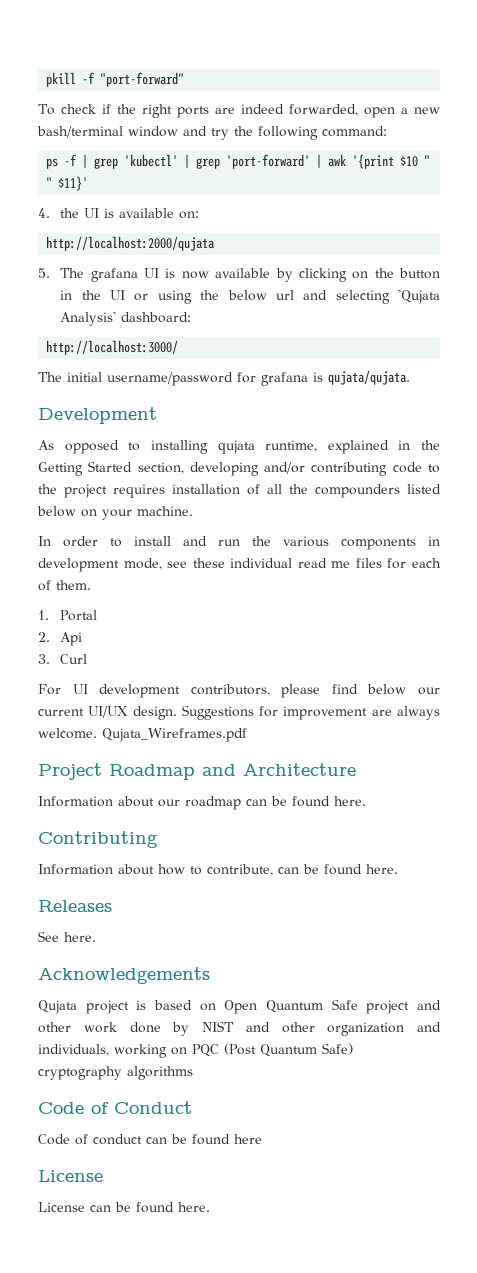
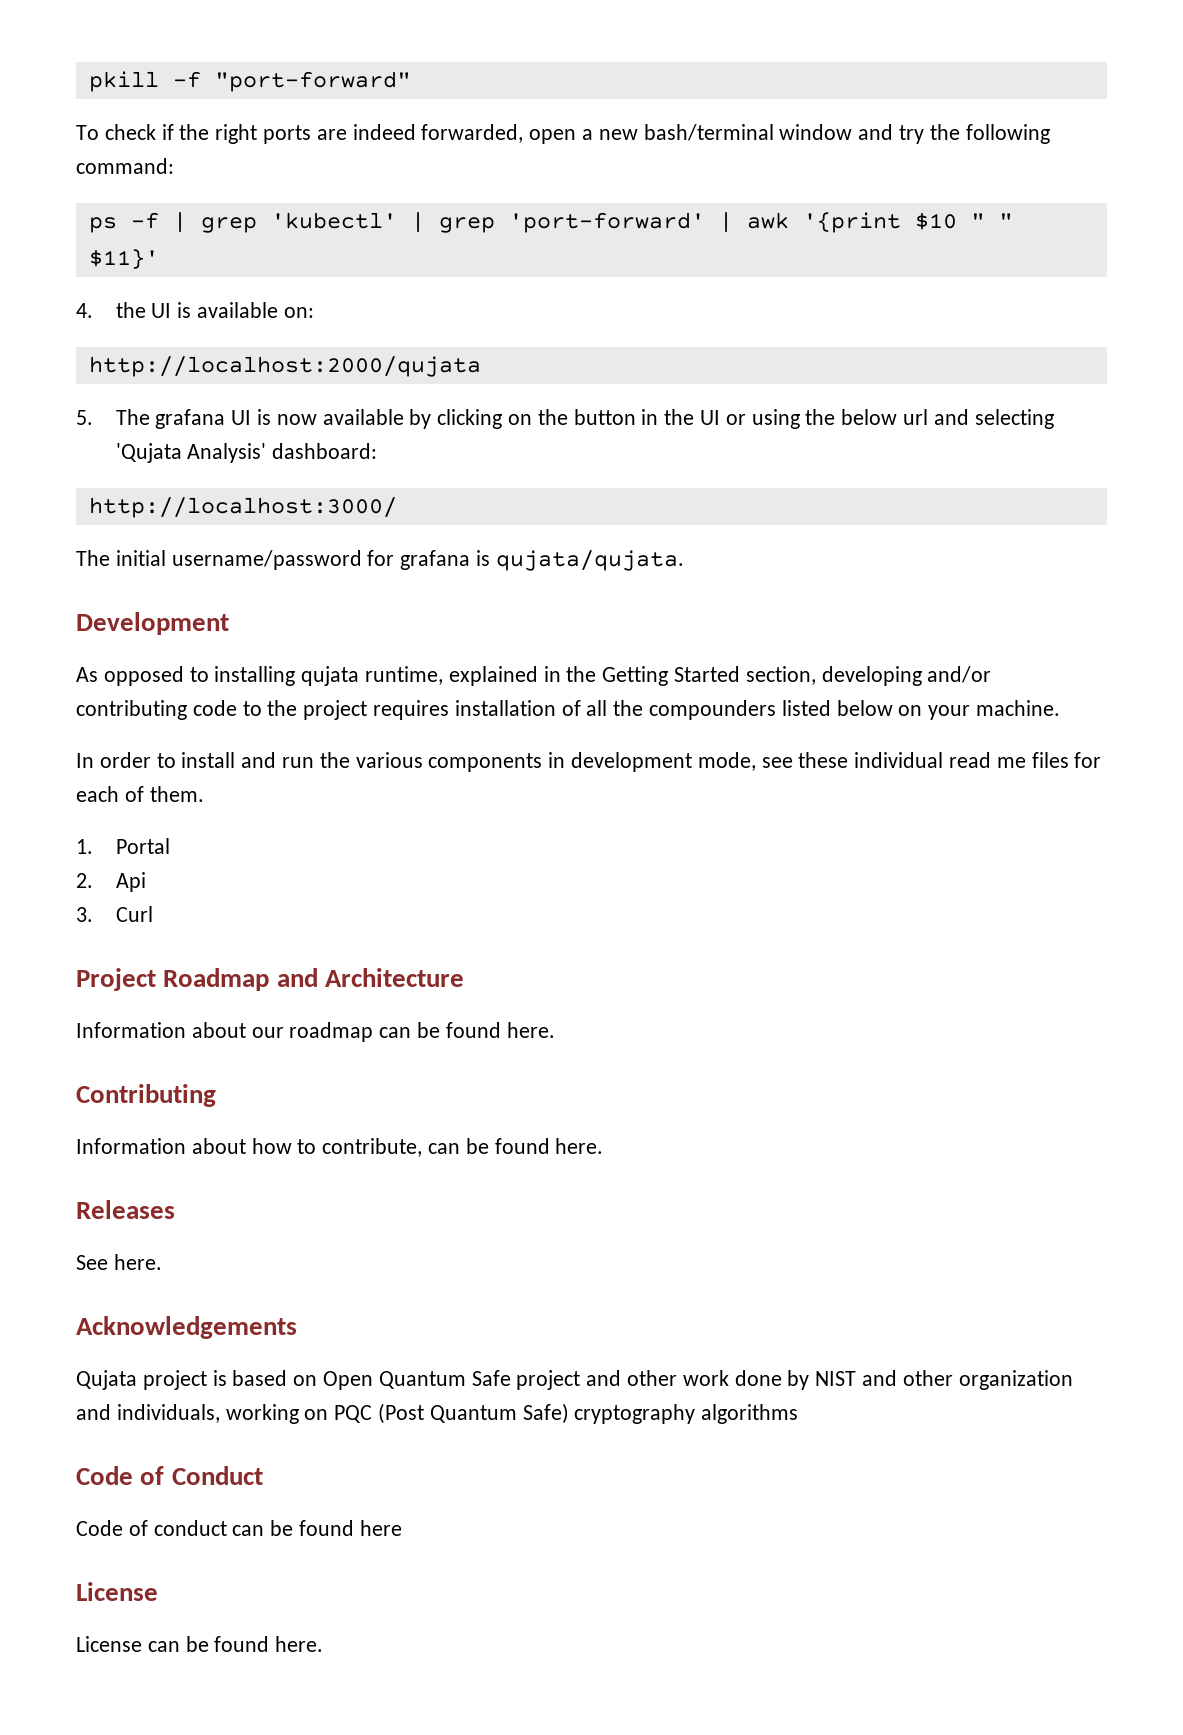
- For UI development contributors, please find below our current UI/UX design. Suggestions for improvement are always welcome. Qujata_Wireframes.pdf

